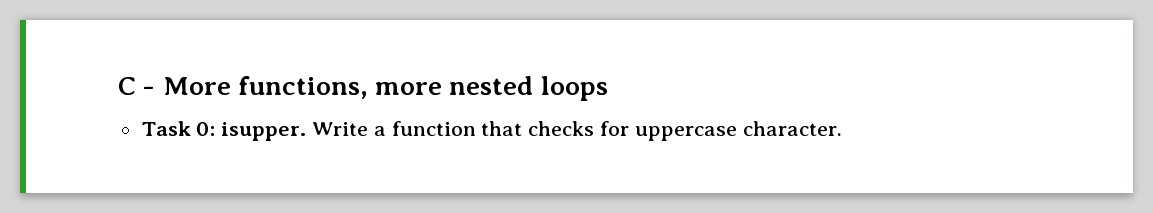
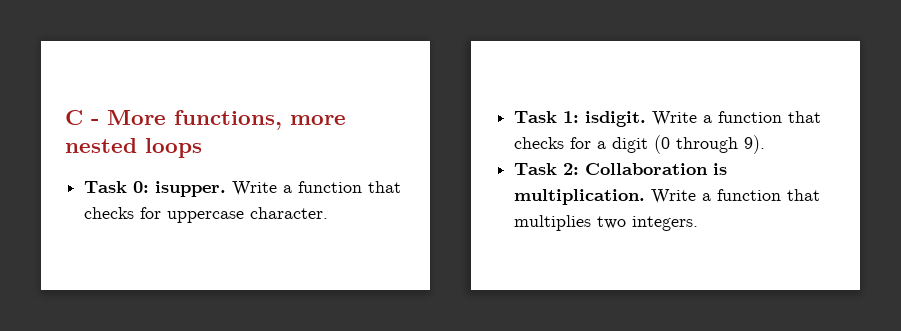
+ Task 1: isdigit. Write a function that checks for a digit (0 through 9).
+ Task 2: Collaboration is multiplication. Write a function that multiplies two integers.

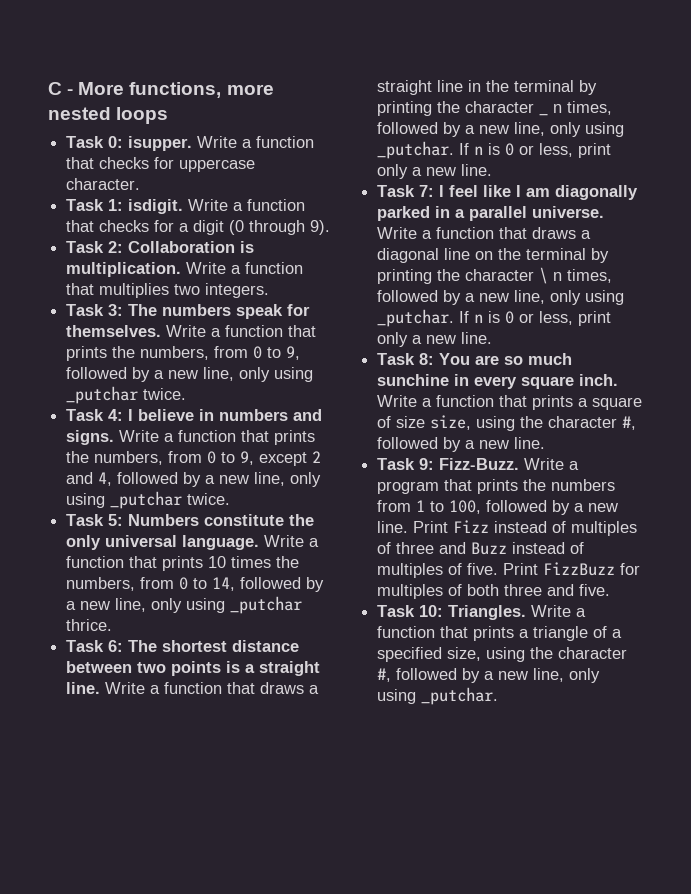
+ Task 3: The numbers speak for themselves. Write a function that prints the numbers, from 0 to 9, followed by a new line, only using _putchar twice.
+ Task 4: I believe in numbers and signs. Write a function that prints the numbers, from 0 to 9, except 2 and 4, followed by a new line, only using _putchar twice.
+ Task 5: Numbers constitute the only universal language. Write a function that prints 10 times the numbers, from 0 to 14, followed by a new line, only using _putchar thrice.
+ Task 6: The shortest distance between two points is a straight line. Write a function that draws a straight line in the terminal by printing the character _ n times, followed by a new line, only using _putchar. If n is 0 or less, print only a new line.
+ Task 7: I feel like I am diagonally parked in a parallel universe. Write a function that draws a diagonal line on the terminal by printing the character \ n times, followed by a new line, only using _putchar. If n is 0 or less, print only a new line.
+ Task 8: You are so much sunchine in every square inch. Write a function that prints a square of size size, using the character #, followed by a new line.
+ Task 9: Fizz-Buzz. Write a program that prints the numbers from 1 to 100, followed by a new line. Print Fizz instead of multiples of three and Buzz instead of multiples of five. Print FizzBuzz for multiples of both three and five.
+ Task 10: Triangles. Write a function that prints a triangle of a specified size, using the character #, followed by a new line, only using _putchar.

